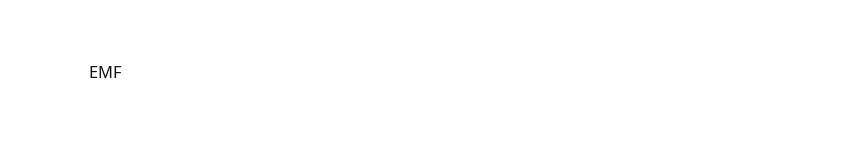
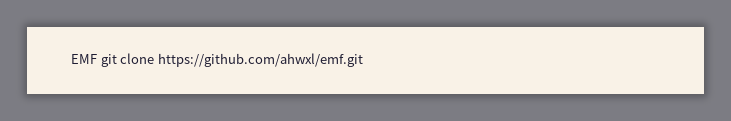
- EMF
+ EMF git clone https://github.com/ahwxl/emf.git

